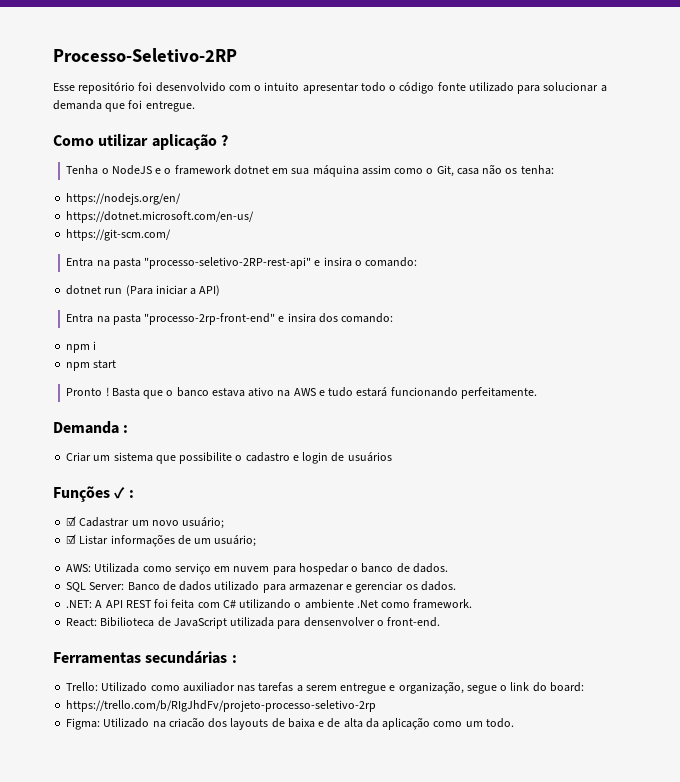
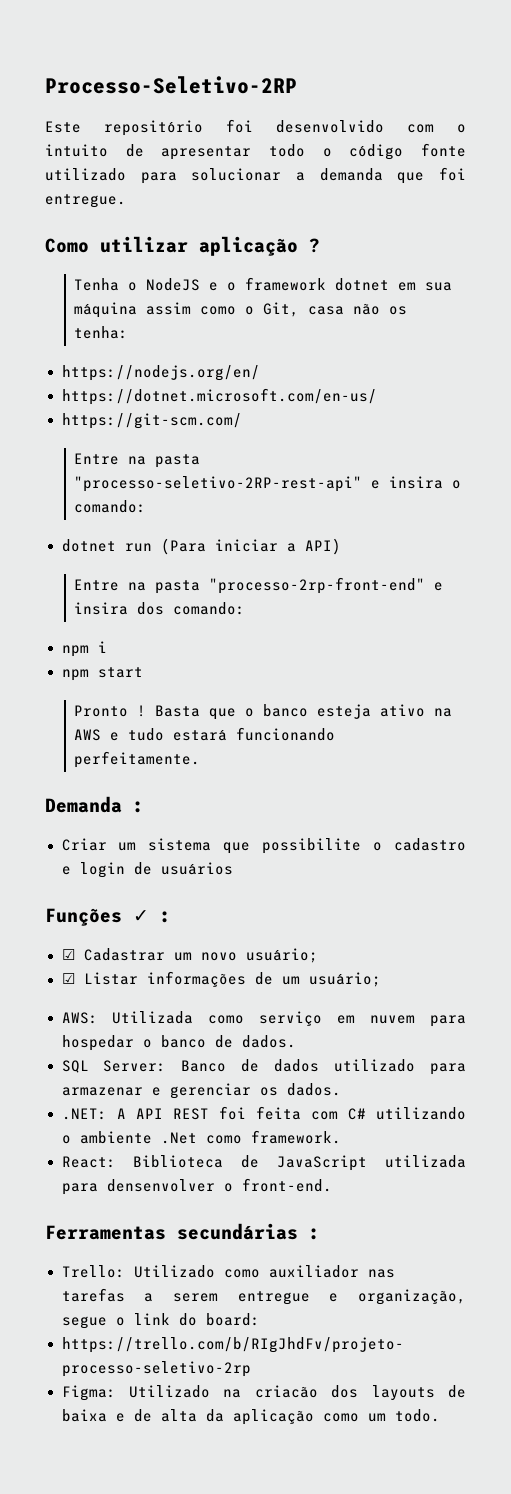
- Esse repositório foi desenvolvido com o intuito apresentar todo o código fonte utilizado para solucionar a demanda que foi entregue.
+ Este repositório foi desenvolvido com o intuito de apresentar todo o código fonte utilizado para solucionar a demanda que foi entregue.
- Entra na pasta "processo-seletivo-2RP-rest-api" e insira o comando:
+ Entre na pasta "processo-seletivo-2RP-rest-api" e insira o comando:
- Entra na pasta "processo-2rp-front-end" e insira dos comando:
+ Entre na pasta "processo-2rp-front-end" e insira dos comando:
- Basta que o banco estava ativo na AWS e tudo estará funcionando perfeitamente.
+ Basta que o banco esteja ativo na AWS e tudo estará funcionando perfeitamente.
- React: Bibilioteca de JavaScript utilizada para densenvolver o front-end.
+ React: Biblioteca de JavaScript utilizada para densenvolver o front-end.

